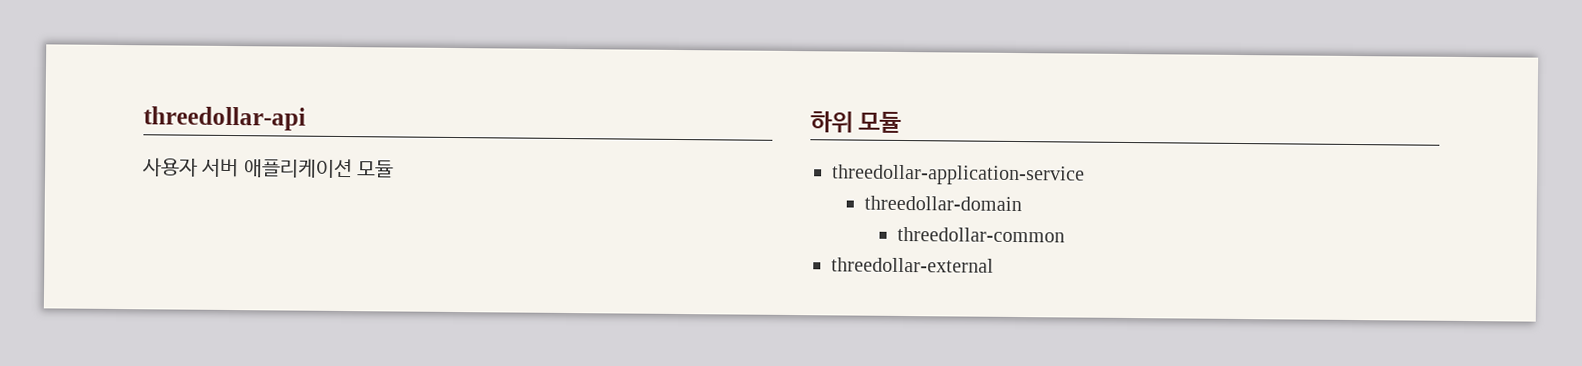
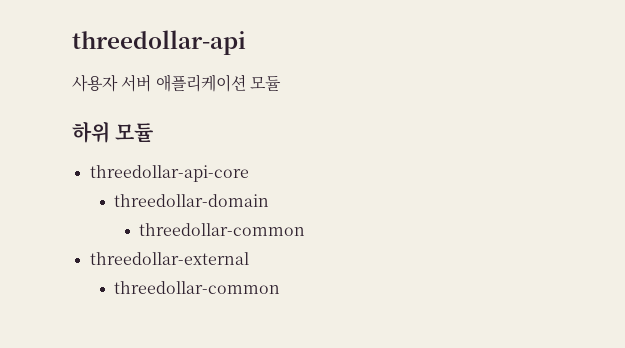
- threedollar-application-service
+ threedollar-api-core
  threedollar-external
+ threedollar-common

